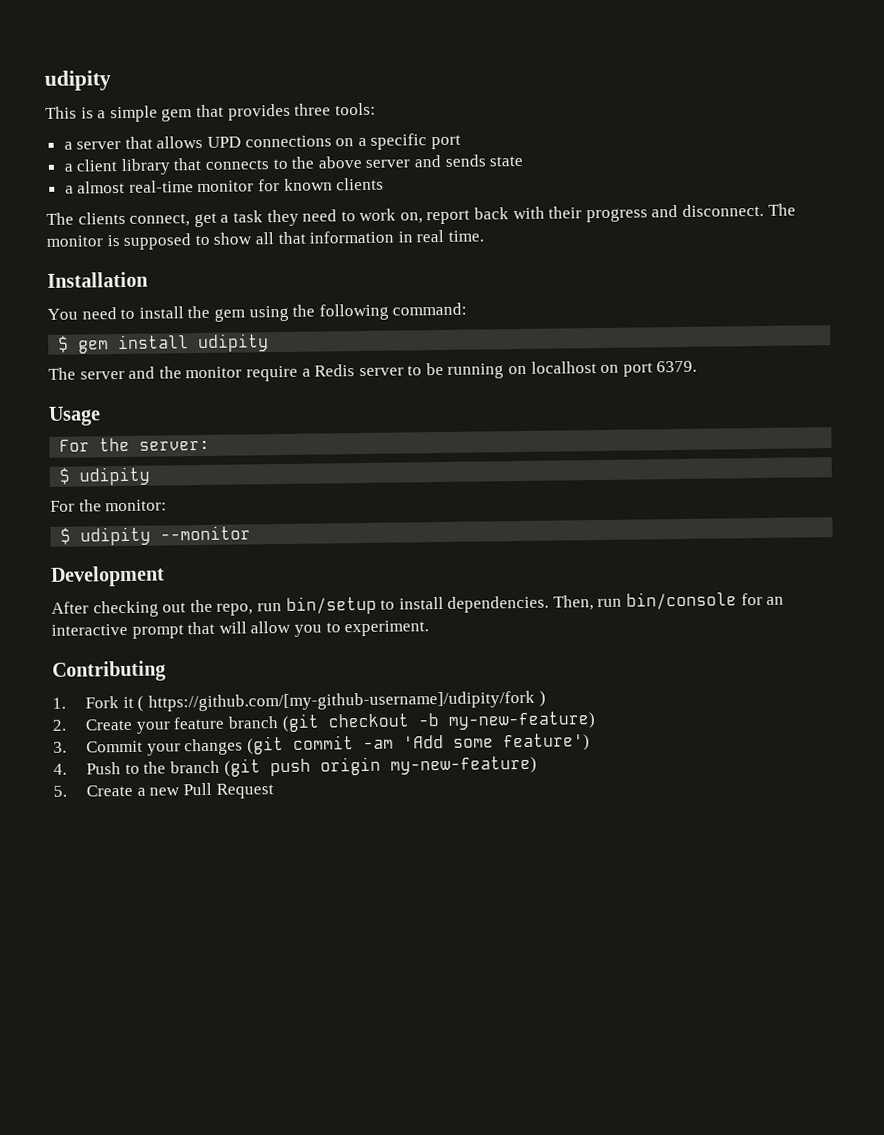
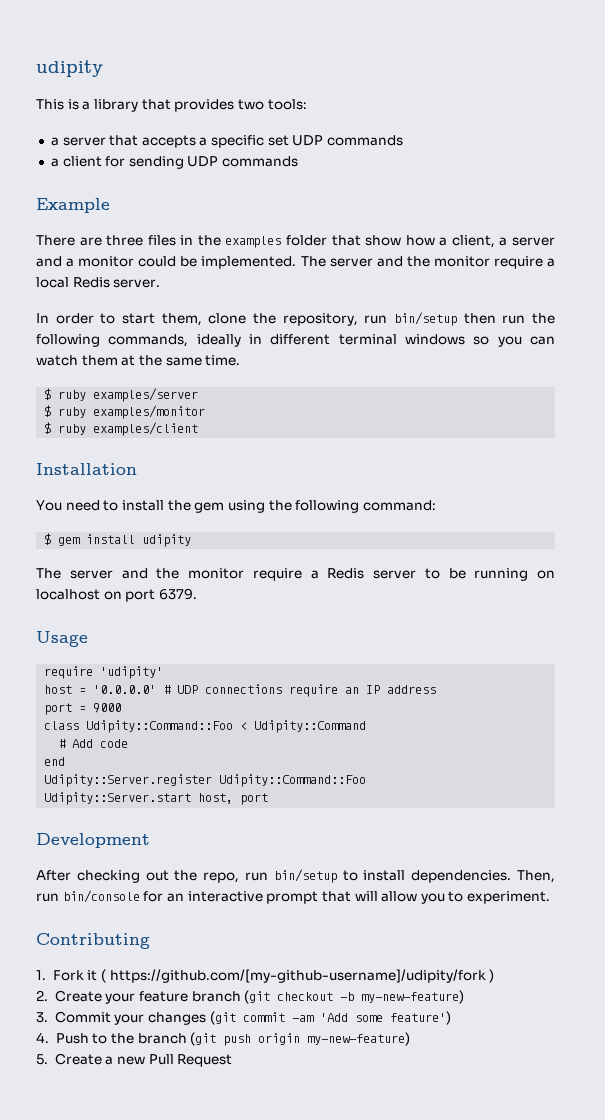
- This is a simple gem that provides three tools:
+ This is a library that provides two tools:
- a server that allows UPD connections on a specific port
- a client library that connects to the above server and sends state
- a almost real-time monitor for known clients
- The clients connect, get a task they need to work on, report back with their progress and disconnect. The monitor is supposed to show all that information in real time.
+ a server that accepts a specific set UDP commands
+ a client for sending UDP commands
+ Example
+ There are three files in the examples folder that show how a client, a server and a monitor could be implemented. The server and the monitor require a local Redis server.
+ In order to start them, clone the repository, run bin/setup then run the following commands, ideally in different terminal windows so you can watch them at the same time.
+ $ ruby examples/server
+ $ ruby examples/monitor
+ $ ruby examples/client
- For the server:
- $ udipity
- For the monitor:
- $ udipity --monitor
+ require 'udipity'
+ host = '0.0.0.0' # UDP connections require an IP address
+ port = 9000
+ class Udipity::Command::Foo < Udipity::Command
+ # Add code
+ end
+ Udipity::Server.register Udipity::Command::Foo
+ Udipity::Server.start host, port

